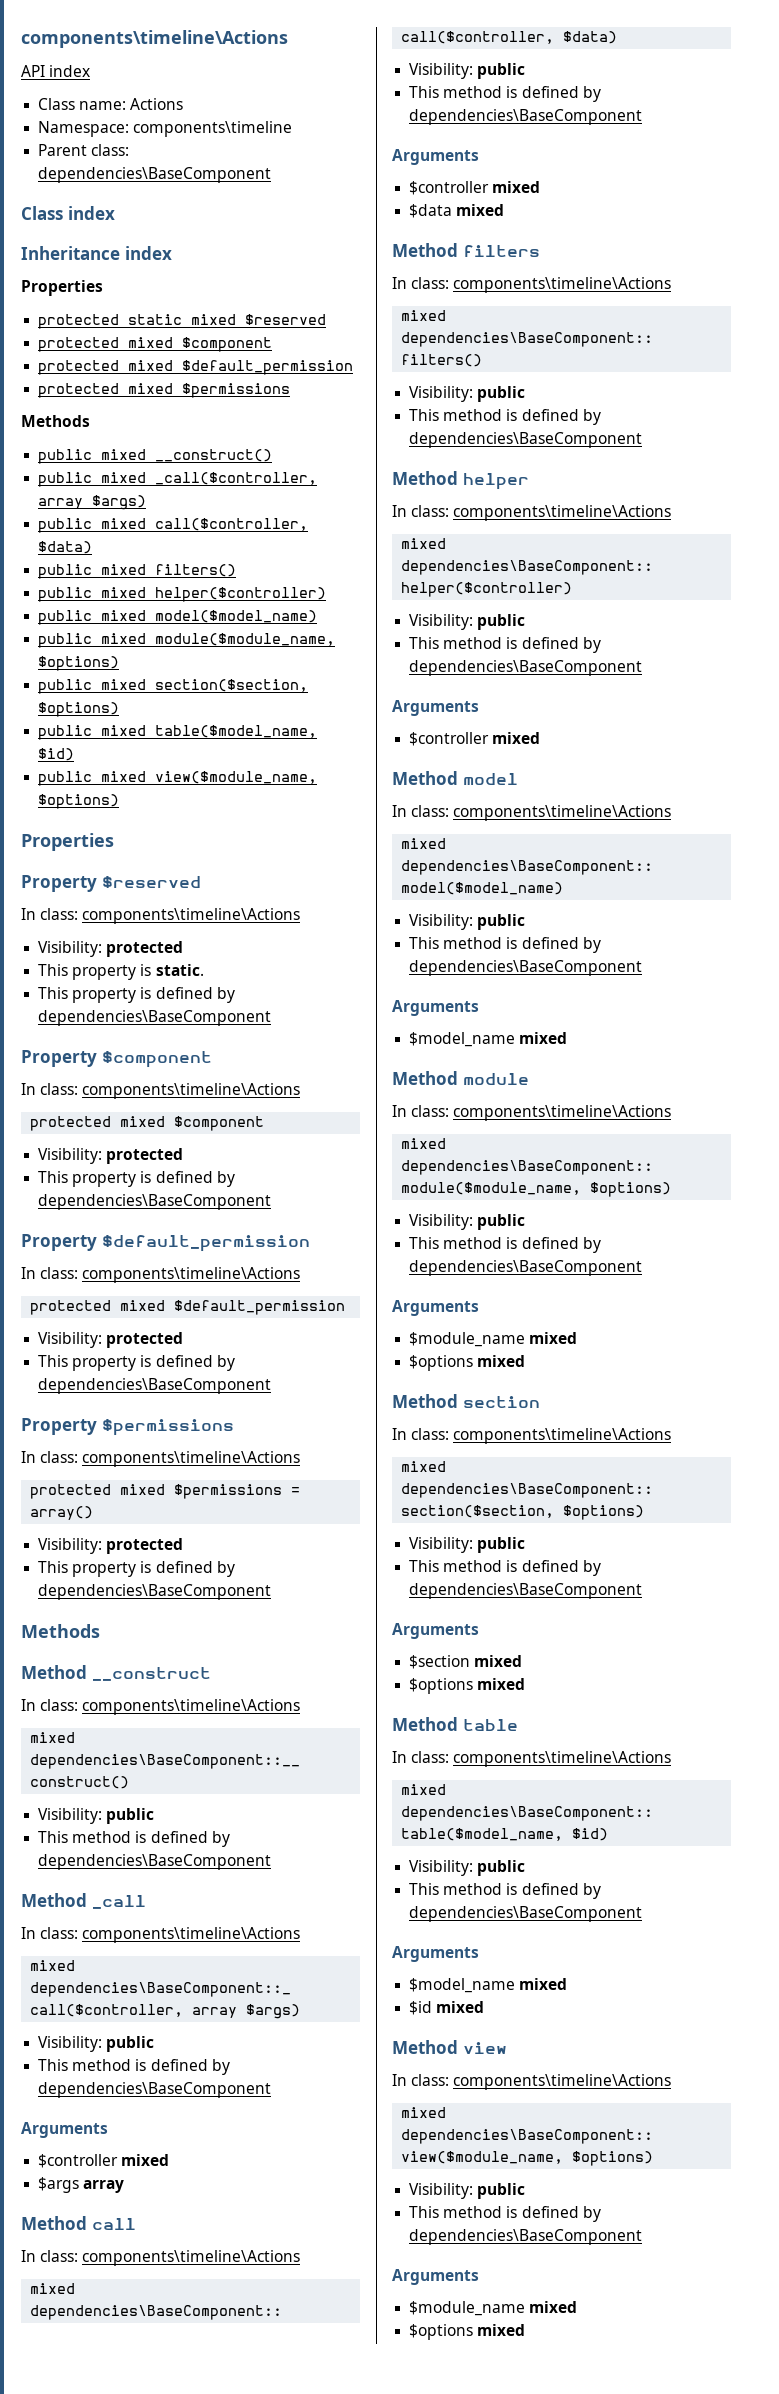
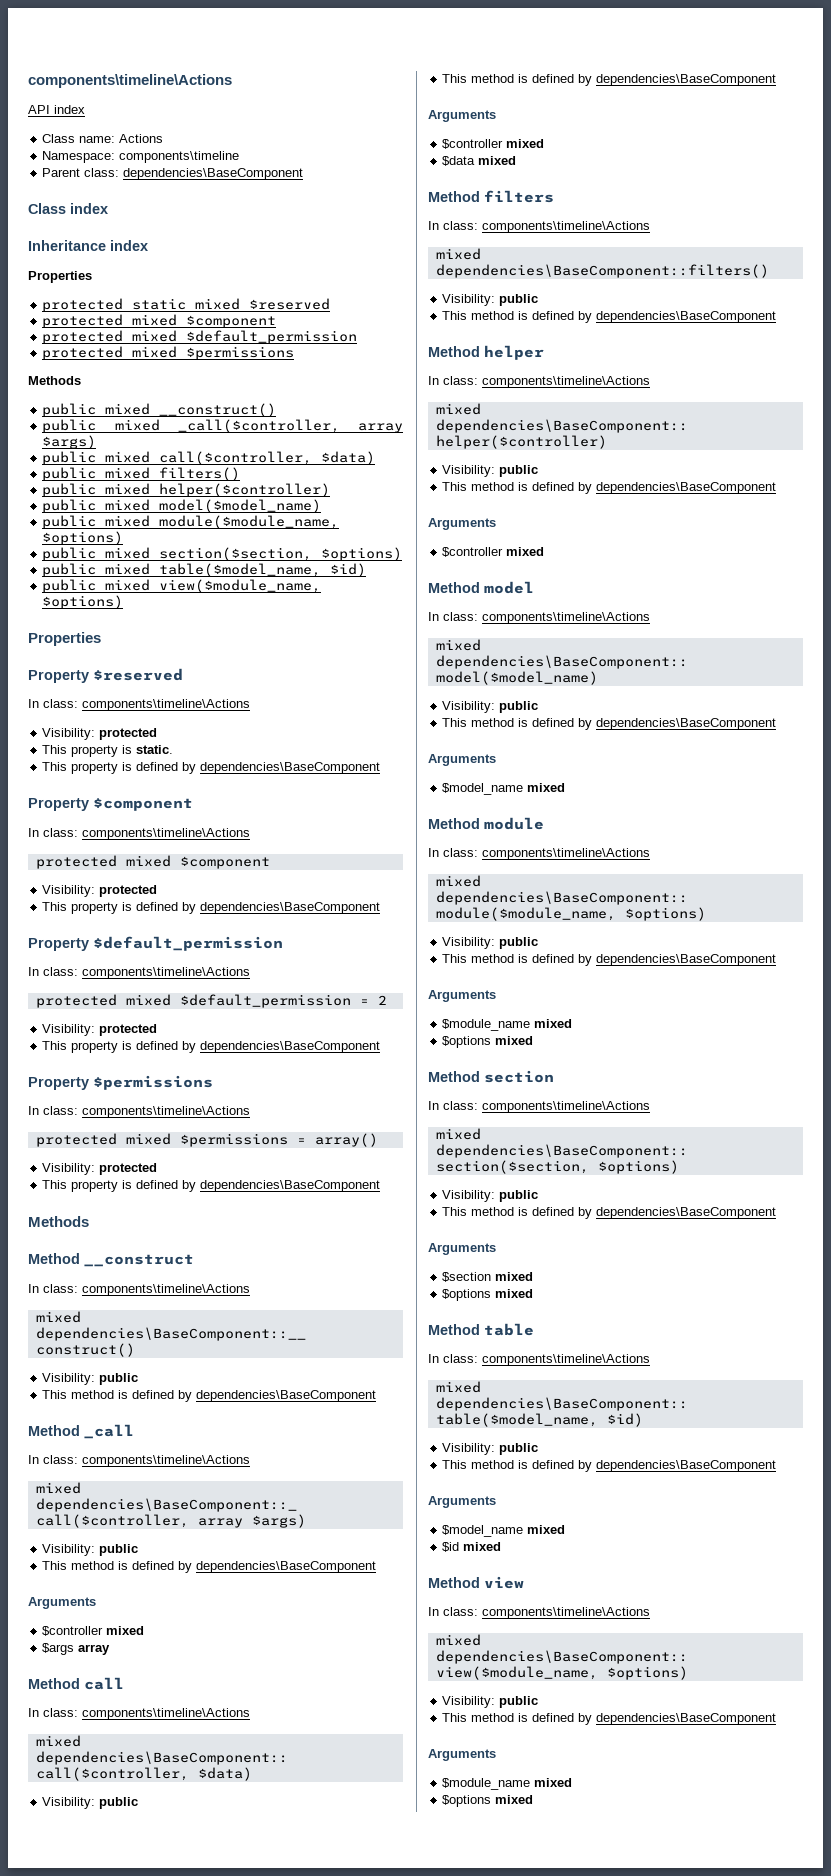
  Property $default_permission
  In class: components\timeline\Actions
- protected mixed $default_permission
+ protected mixed $default_permission = 2

